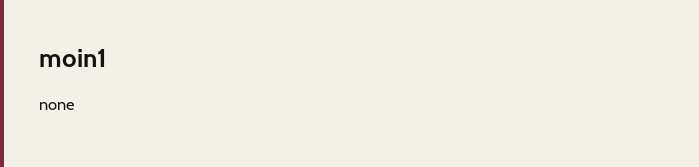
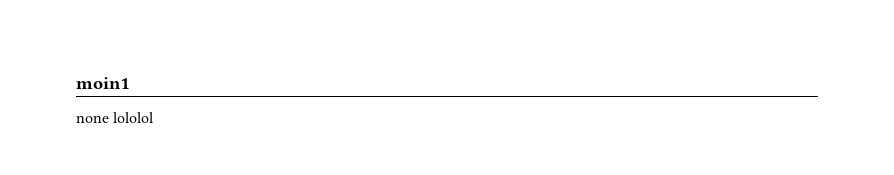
- none
+ none lololol

